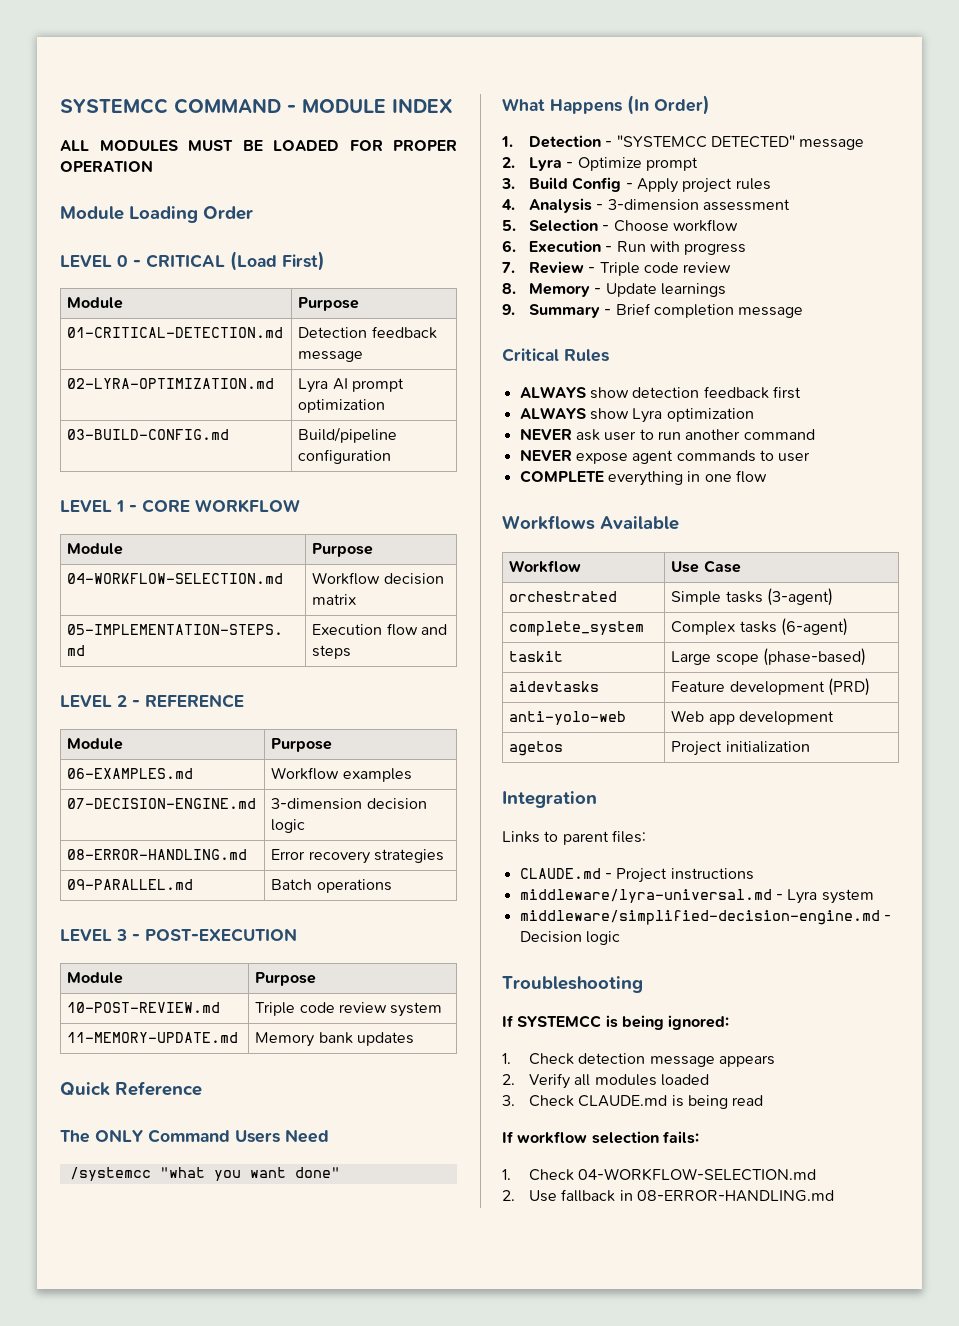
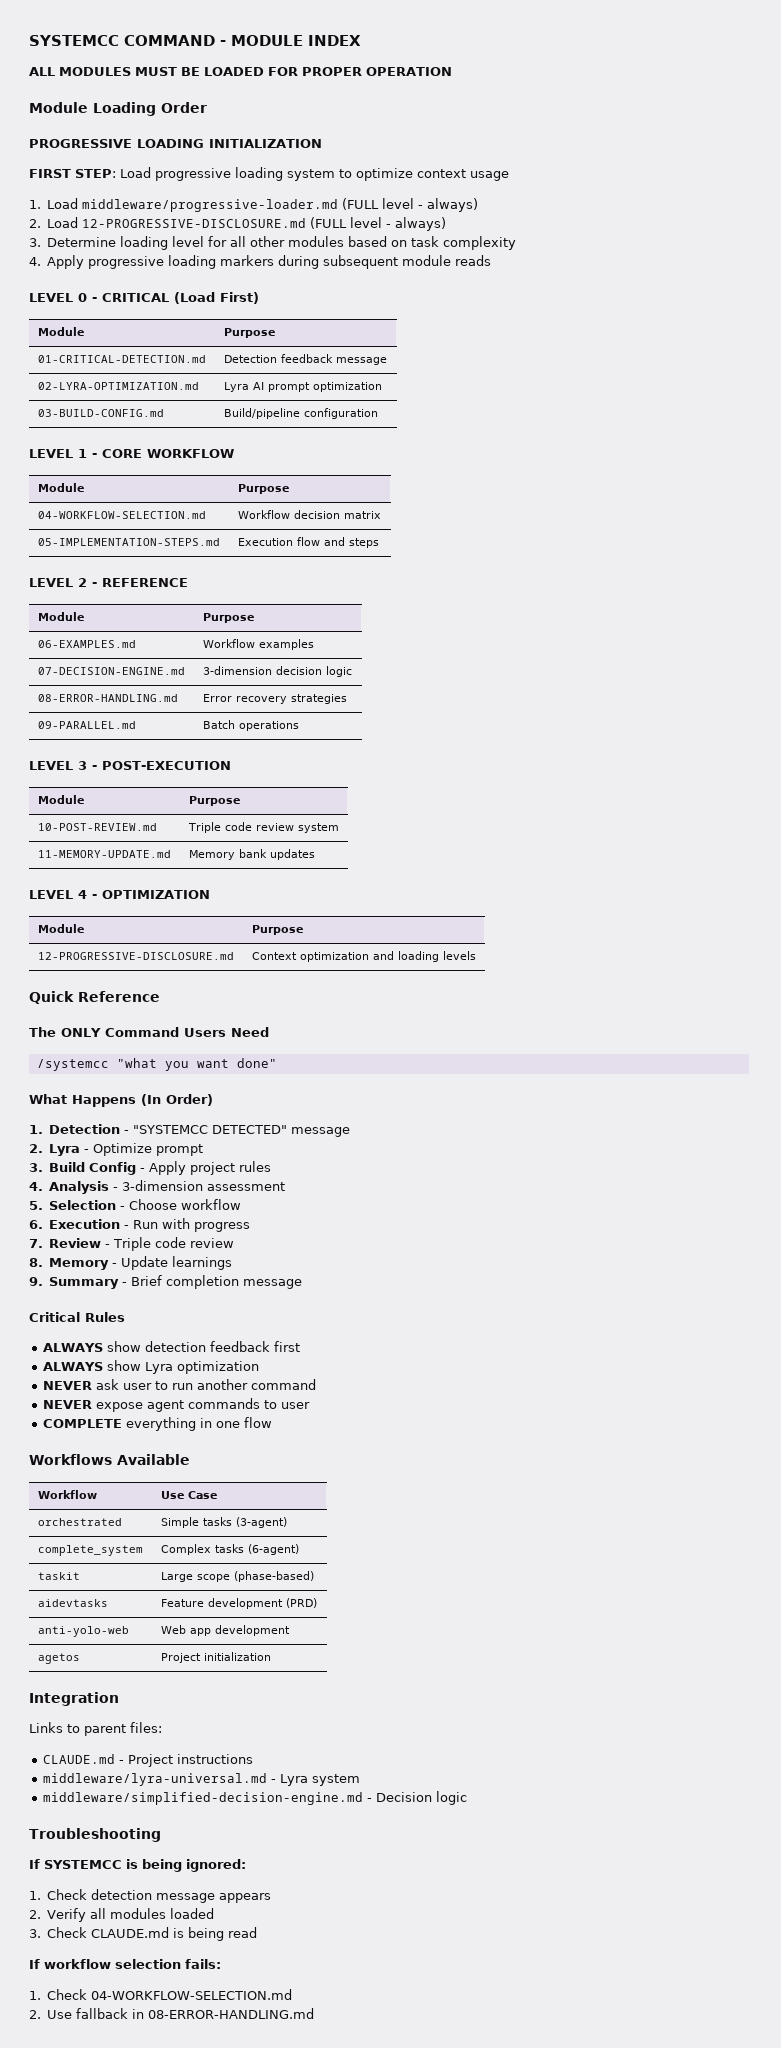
+ PROGRESSIVE LOADING INITIALIZATION
+ FIRST STEP: Load progressive loading system to optimize context usage
+ 1. Load middleware/progressive-loader.md (FULL level - always)
+ 2. Load 12-PROGRESSIVE-DISCLOSURE.md (FULL level - always)
+ 3. Determine loading level for all other modules based on task complexity
+ 4. Apply progressive loading markers during subsequent module reads
+ LEVEL 4 - OPTIMIZATION
+ Module | Purpose
+ 12-PROGRESSIVE-DISCLOSURE.md | Context optimization and loading levels

